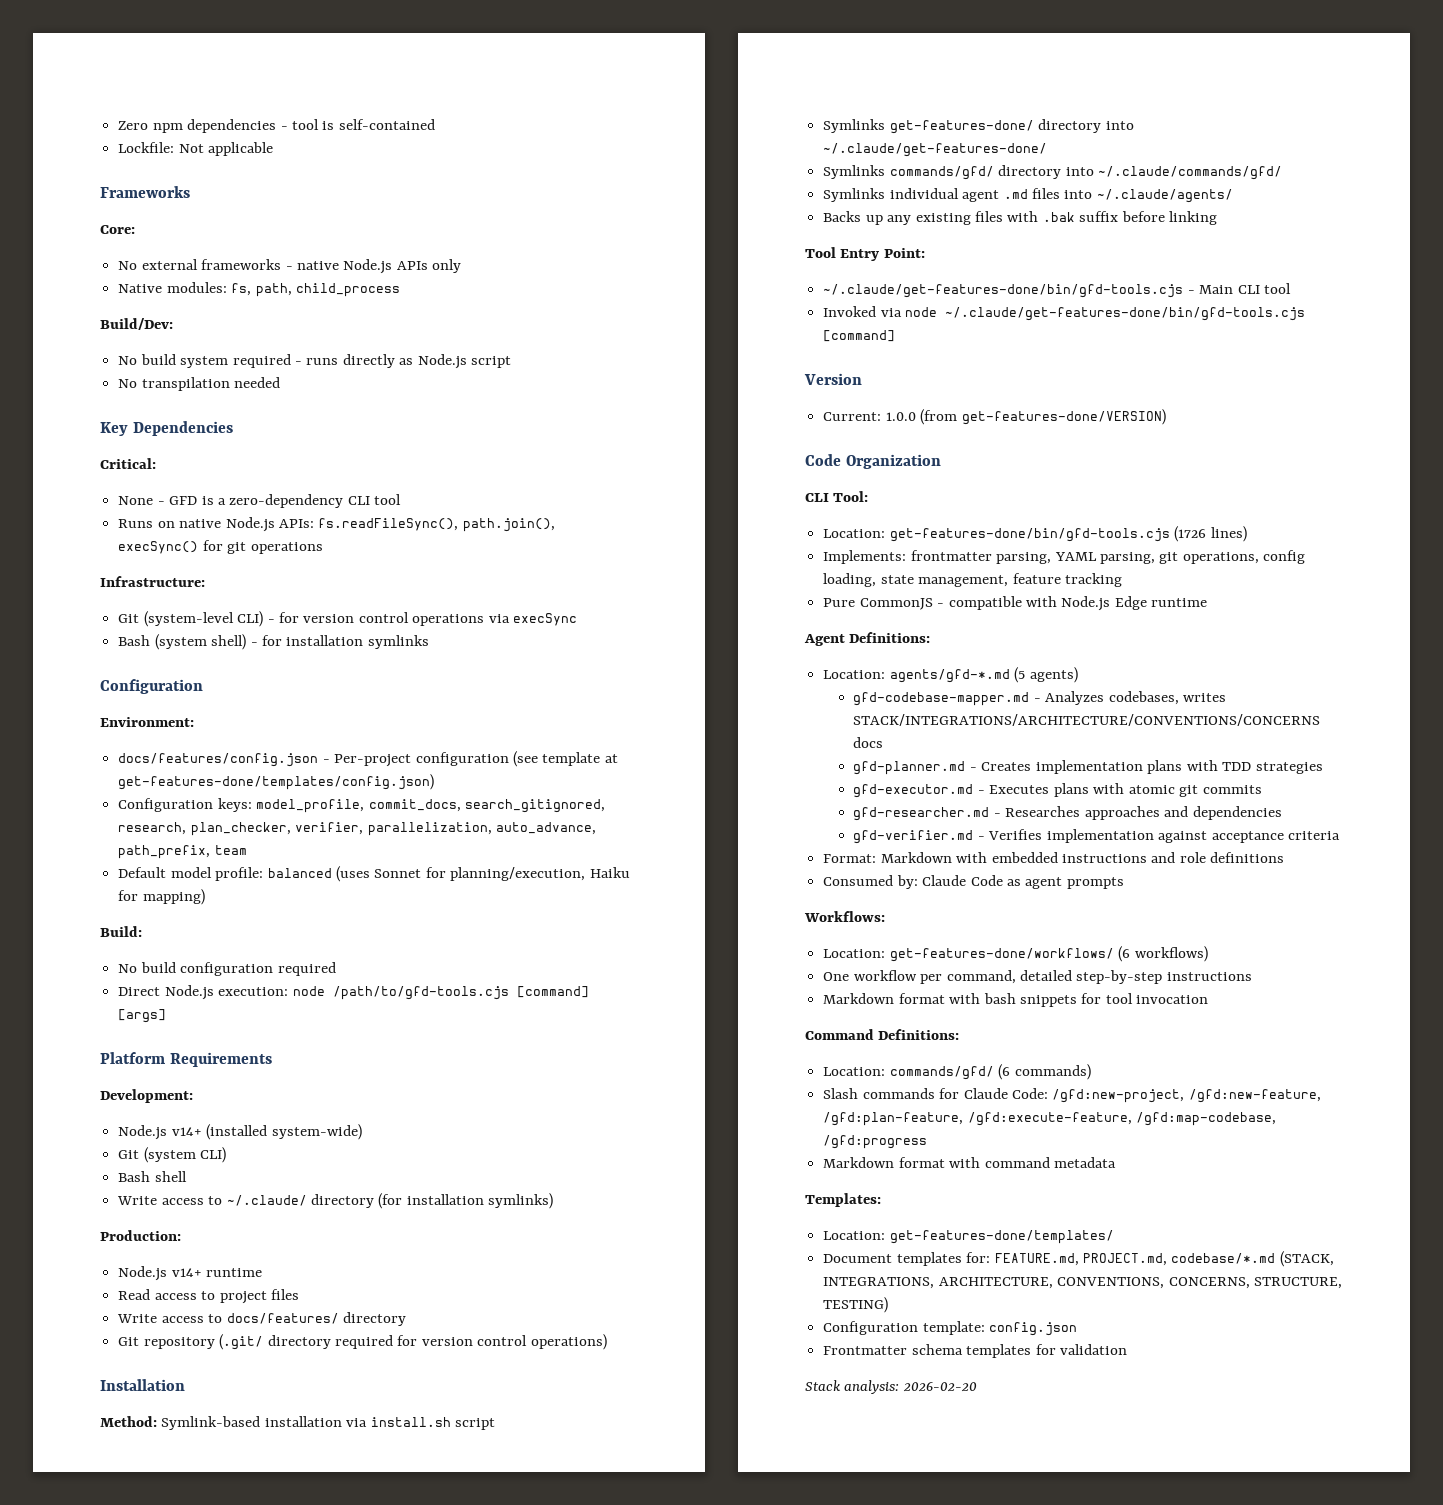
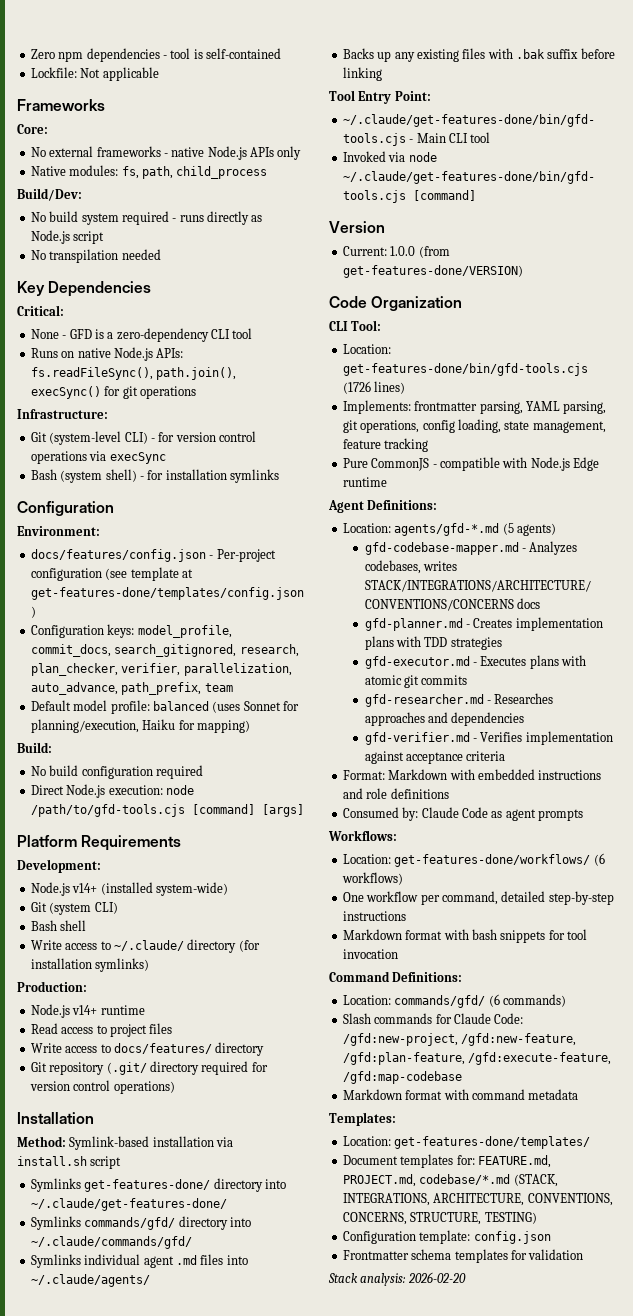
- Slash commands for Claude Code: /gfd:new-project, /gfd:new-feature, /gfd:plan-feature, /gfd:execute-feature, /gfd:map-codebase, /gfd:progress
+ Slash commands for Claude Code: /gfd:new-project, /gfd:new-feature, /gfd:plan-feature, /gfd:execute-feature, /gfd:map-codebase

